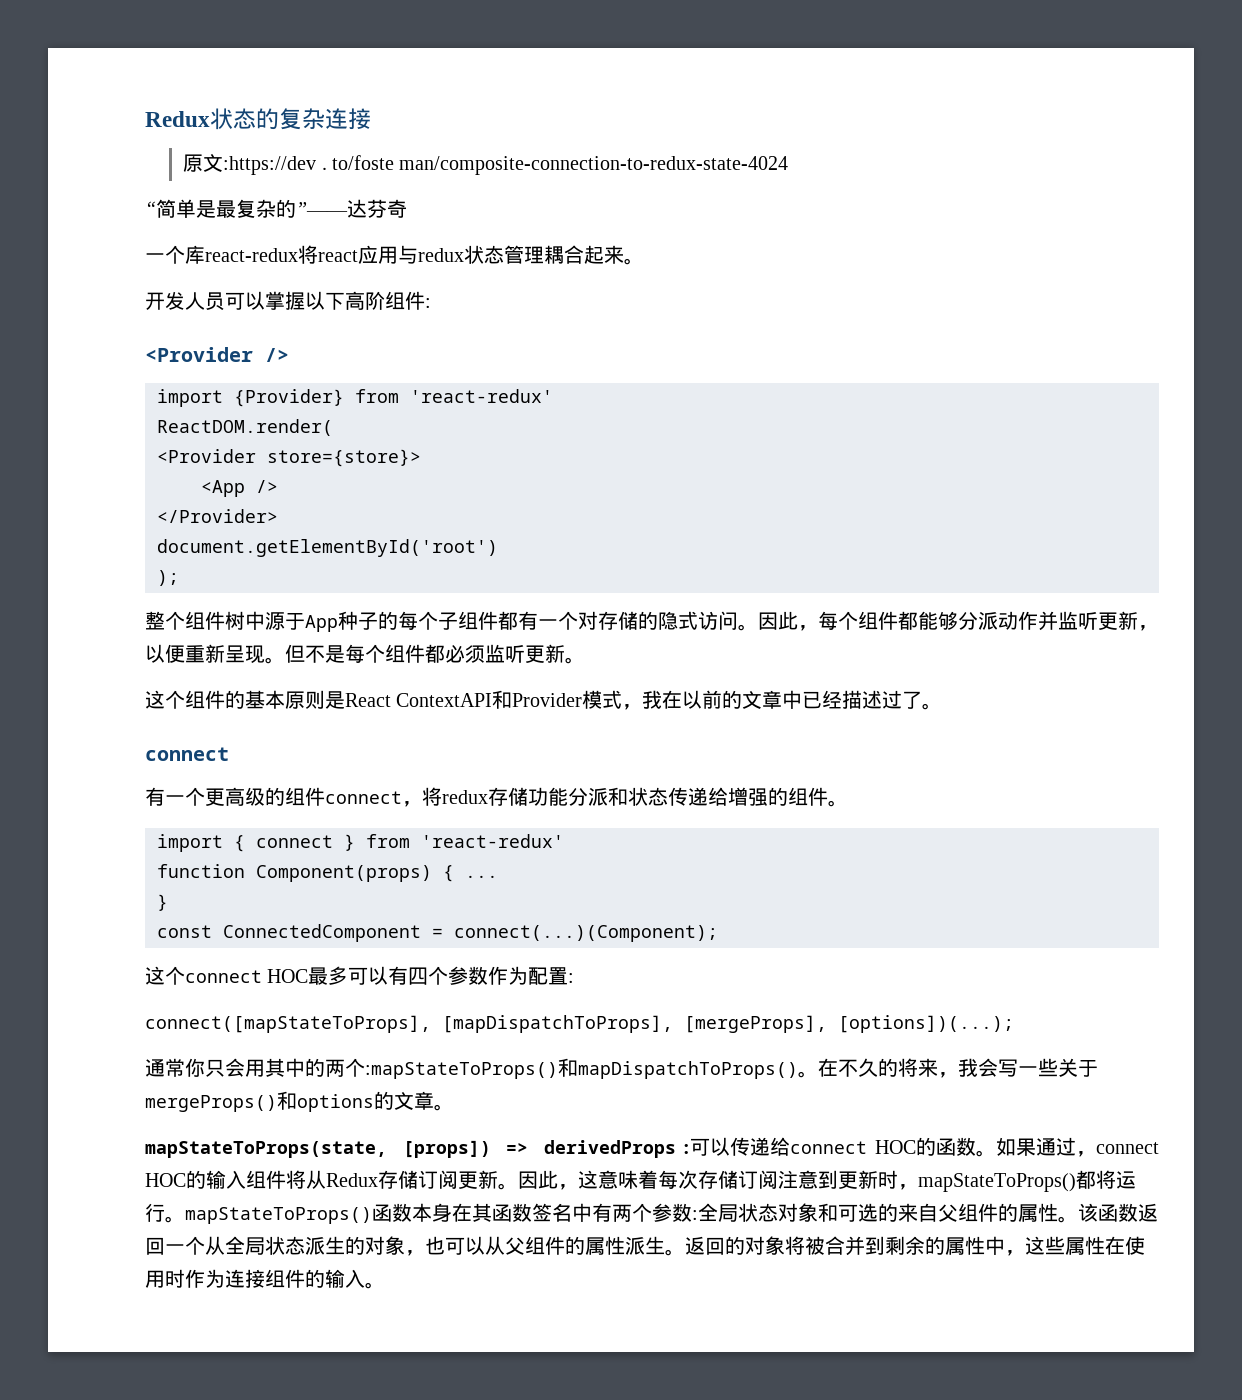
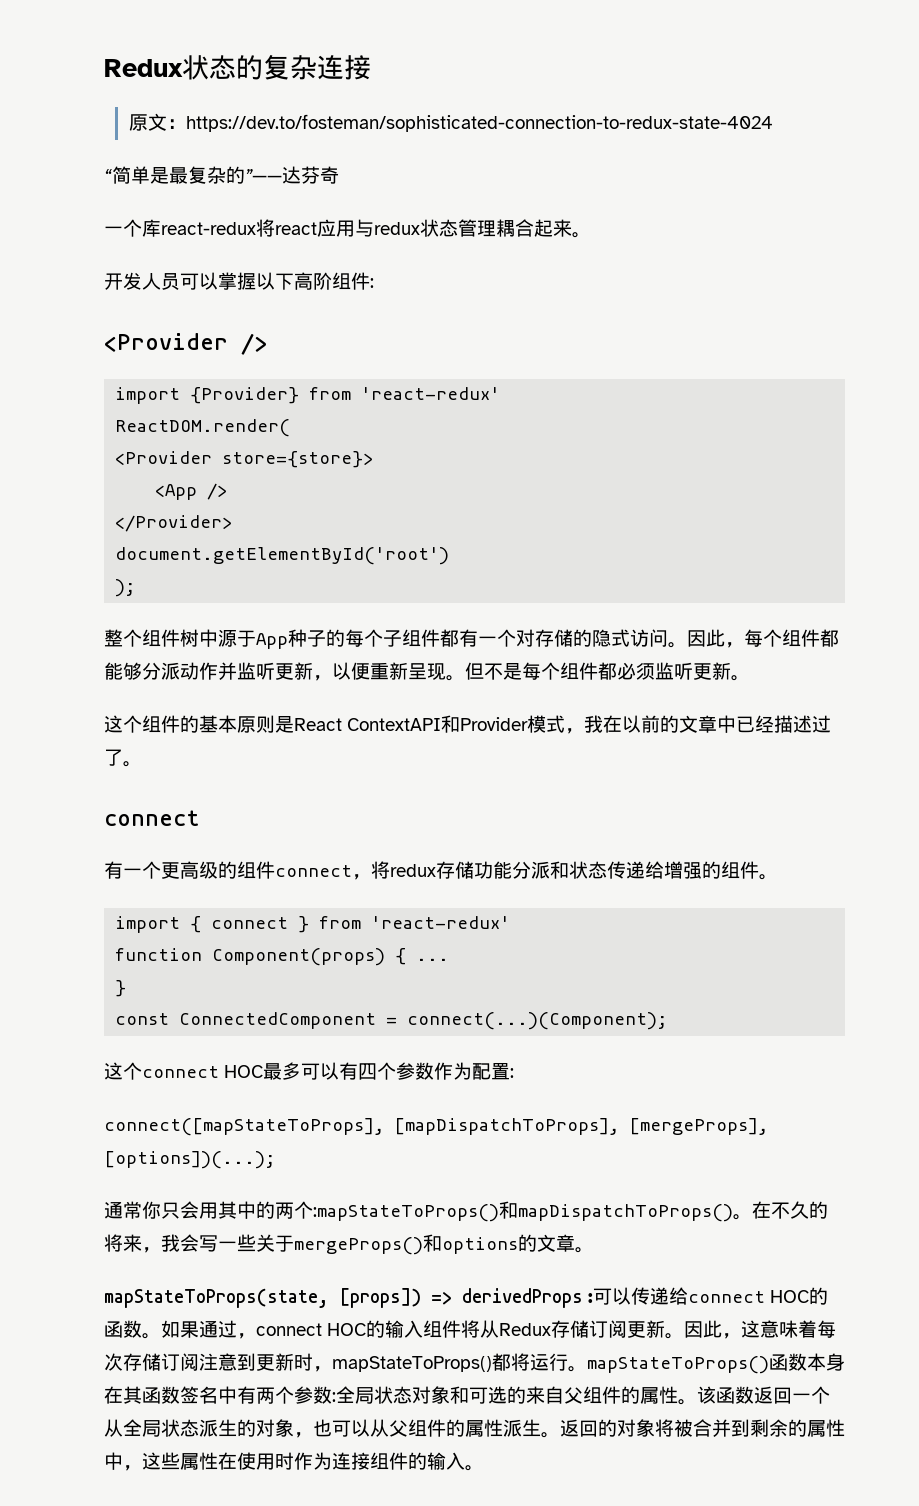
- 原文:https://dev . to/foste man/composite-connection-to-redux-state-4024
+ 原文：https://dev.to/fosteman/sophisticated-connection-to-redux-state-4024

